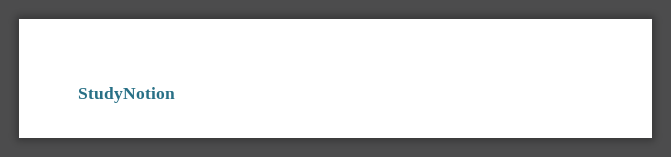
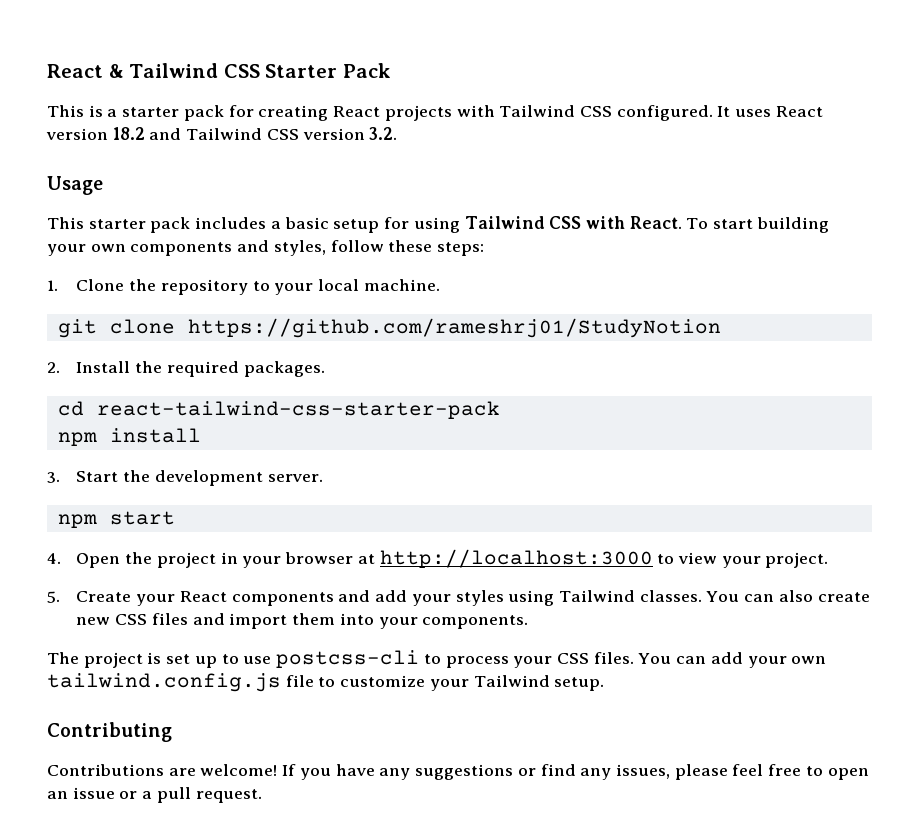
- StudyNotion
+ React & Tailwind CSS Starter Pack
+ This is a starter pack for creating React projects with Tailwind CSS configured. It uses React version 18.2 and Tailwind CSS version 3.2.
+ Usage
+ This starter pack includes a basic setup for using Tailwind CSS with React. To start building your own components and styles, follow these steps:
+ 1. Clone the repository to your local machine.
+ git clone https://github.com/rameshrj01/StudyNotion
+ 2. Install the required packages.
+ cd react-tailwind-css-starter-pack
+ npm install
+ 3. Start the development server.
+ npm start
+ 4. Open the project in your browser at http://localhost:3000 to view your project.
+ 5. Create your React components and add your styles using Tailwind classes. You can also create new CSS files and import them into your components.
+ The project is set up to use postcss-cli to process your CSS files. You can add your own tailwind.config.js file to customize your Tailwind setup.
+ Contributing
+ Contributions are welcome! If you have any suggestions or find any issues, please feel free to open an issue or a pull request.

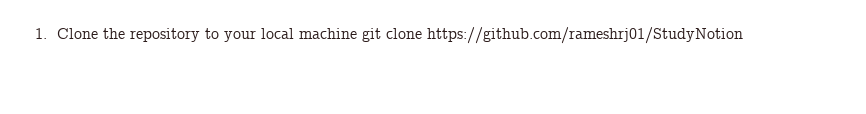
- React & Tailwind CSS Starter Pack
- This is a starter pack for creating React projects with Tailwind CSS configured. It uses React version 18.2 and Tailwind CSS version 3.2.
- Usage
- This starter pack includes a basic setup for using Tailwind CSS with React. To start building your own components and styles, follow these steps:
- 1. Clone the repository to your local machine.
- git clone https://github.com/rameshrj01/StudyNotion
+ 1. Clone the repository to your local machine git clone https://github.com/rameshrj01/StudyNotion
- 2. Install the required packages.
- cd react-tailwind-css-starter-pack
- npm install
- 3. Start the development server.
- npm start
- 4. Open the project in your browser at http://localhost:3000 to view your project.
- 5. Create your React components and add your styles using Tailwind classes. You can also create new CSS files and import them into your components.
- The project is set up to use postcss-cli to process your CSS files. You can add your own tailwind.config.js file to customize your Tailwind setup.
- Contributing
- Contributions are welcome! If you have any suggestions or find any issues, please feel free to open an issue or a pull request.

